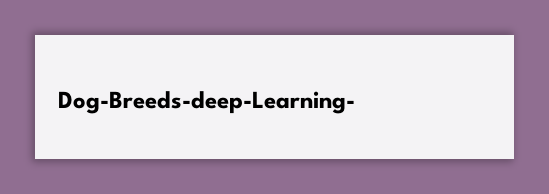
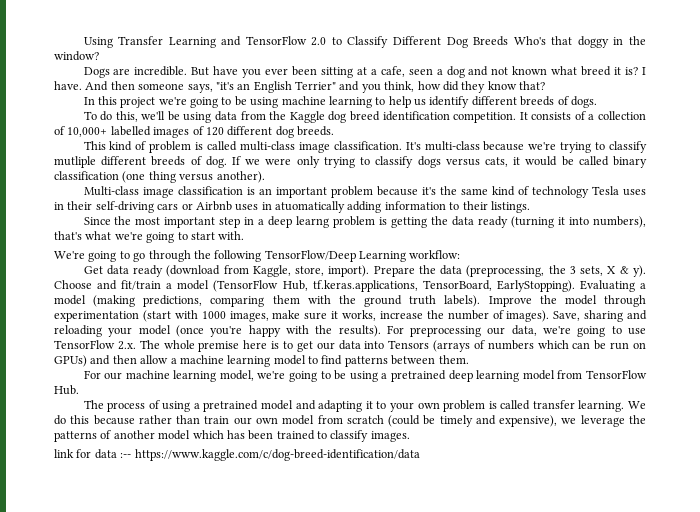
- Dog-Breeds-deep-Learning-
+ Using Transfer Learning and TensorFlow 2.0 to Classify Different Dog Breeds Who's that doggy in the window?
+ Dogs are incredible. But have you ever been sitting at a cafe, seen a dog and not known what breed it is? I have. And then someone says, "it's an English Terrier" and you think, how did they know that?
+ In this project we're going to be using machine learning to help us identify different breeds of dogs.
+ To do this, we'll be using data from the Kaggle dog breed identification competition. It consists of a collection of 10,000+ labelled images of 120 different dog breeds.
+ This kind of problem is called multi-class image classification. It's multi-class because we're trying to classify mutliple different breeds of dog. If we were only trying to classify dogs versus cats, it would be called binary classification (one thing versus another).
+ Multi-class image classification is an important problem because it's the same kind of technology Tesla uses in their self-driving cars or Airbnb uses in atuomatically adding information to their listings.
+ Since the most important step in a deep learng problem is getting the data ready (turning it into numbers), that's what we're going to start with.
+ We're going to go through the following TensorFlow/Deep Learning workflow:
+ Get data ready (download from Kaggle, store, import). Prepare the data (preprocessing, the 3 sets, X & y). Choose and fit/train a model (TensorFlow Hub, tf.keras.applications, TensorBoard, EarlyStopping). Evaluating a model (making predictions, comparing them with the ground truth labels). Improve the model through experimentation (start with 1000 images, make sure it works, increase the number of images). Save, sharing and reloading your model (once you're happy with the results). For preprocessing our data, we're going to use TensorFlow 2.x. The whole premise here is to get our data into Tensors (arrays of numbers which can be run on GPUs) and then allow a machine learning model to find patterns between them.
+ For our machine learning model, we're going to be using a pretrained deep learning model from TensorFlow Hub.
+ The process of using a pretrained model and adapting it to your own problem is called transfer learning. We do this because rather than train our own model from scratch (could be timely and expensive), we leverage the patterns of another model which has been trained to classify images.
+ link for data :-- https://www.kaggle.com/c/dog-breed-identification/data

